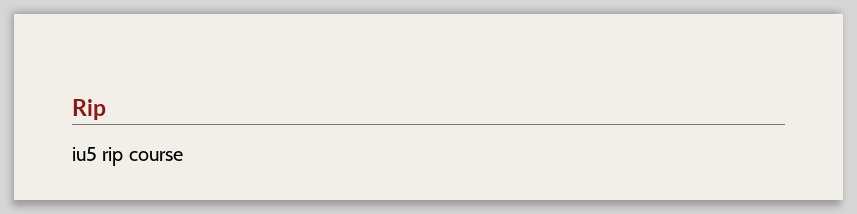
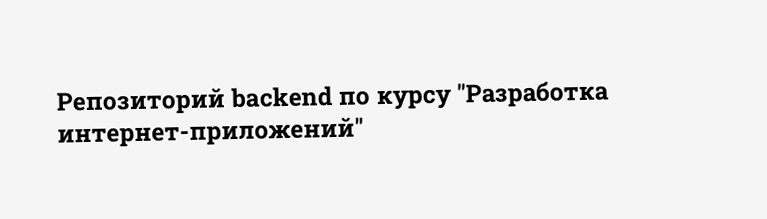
- Rip
- iu5 rip course
+ Репозиторий backend по курсу "Разработка интернет-приложений"

